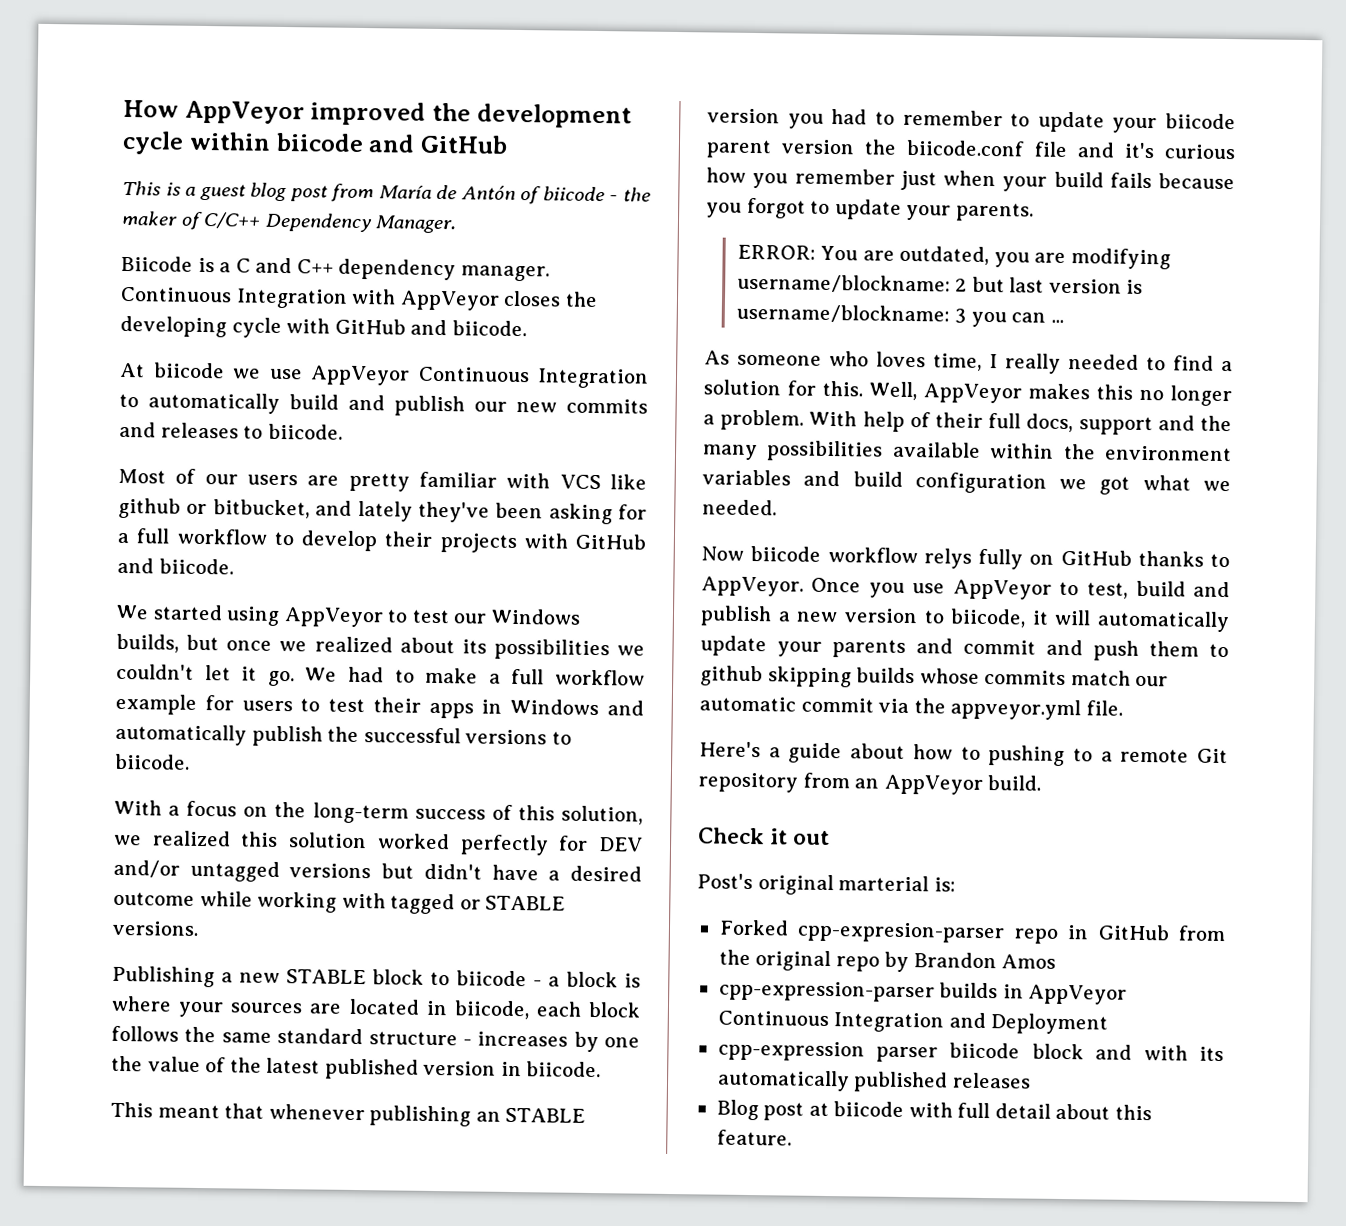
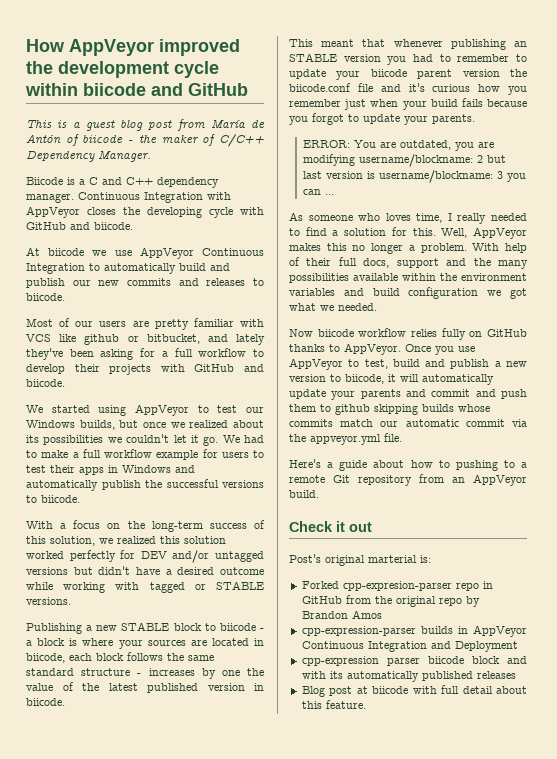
- Now biicode workflow relys fully on GitHub thanks to AppVeyor.
+ Now biicode workflow relies fully on GitHub thanks to AppVeyor.

